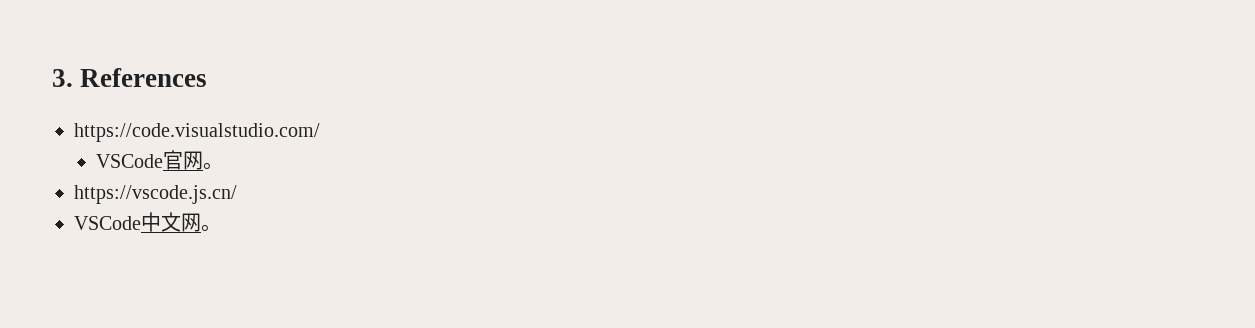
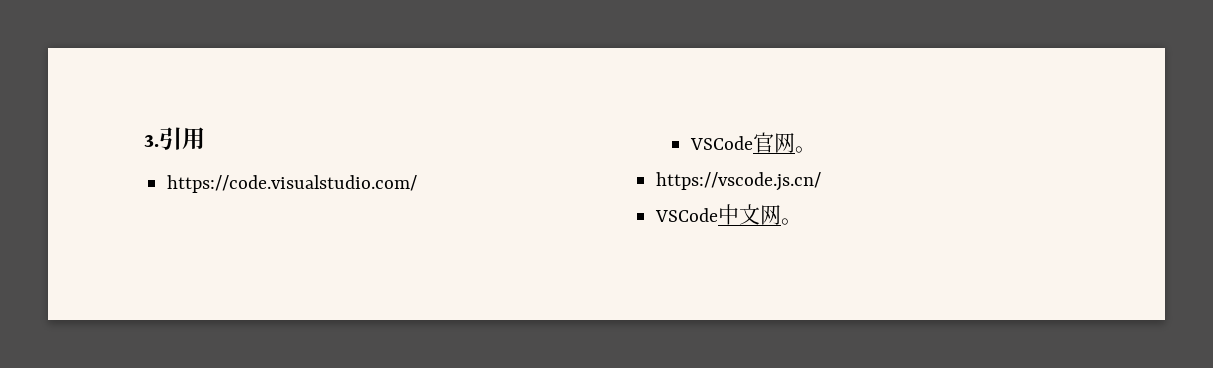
- 3. References
+ 3.引用

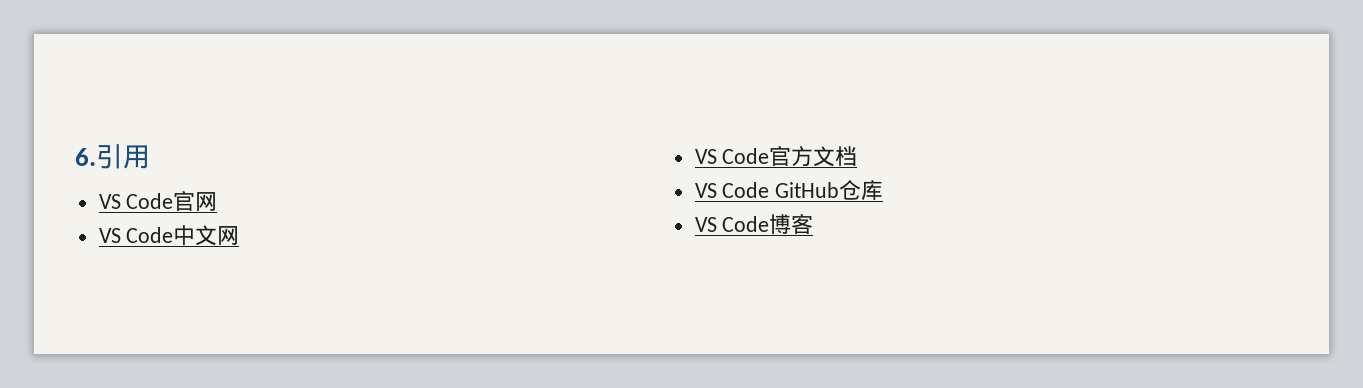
- 3.引用
+ 6.引用
- https://code.visualstudio.com/
- VSCode官网。
- https://vscode.js.cn/
- VSCode中文网。
+ VS Code官网
+ VS Code中文网
+ VS Code官方文档
+ VS Code GitHub仓库
+ VS Code博客

